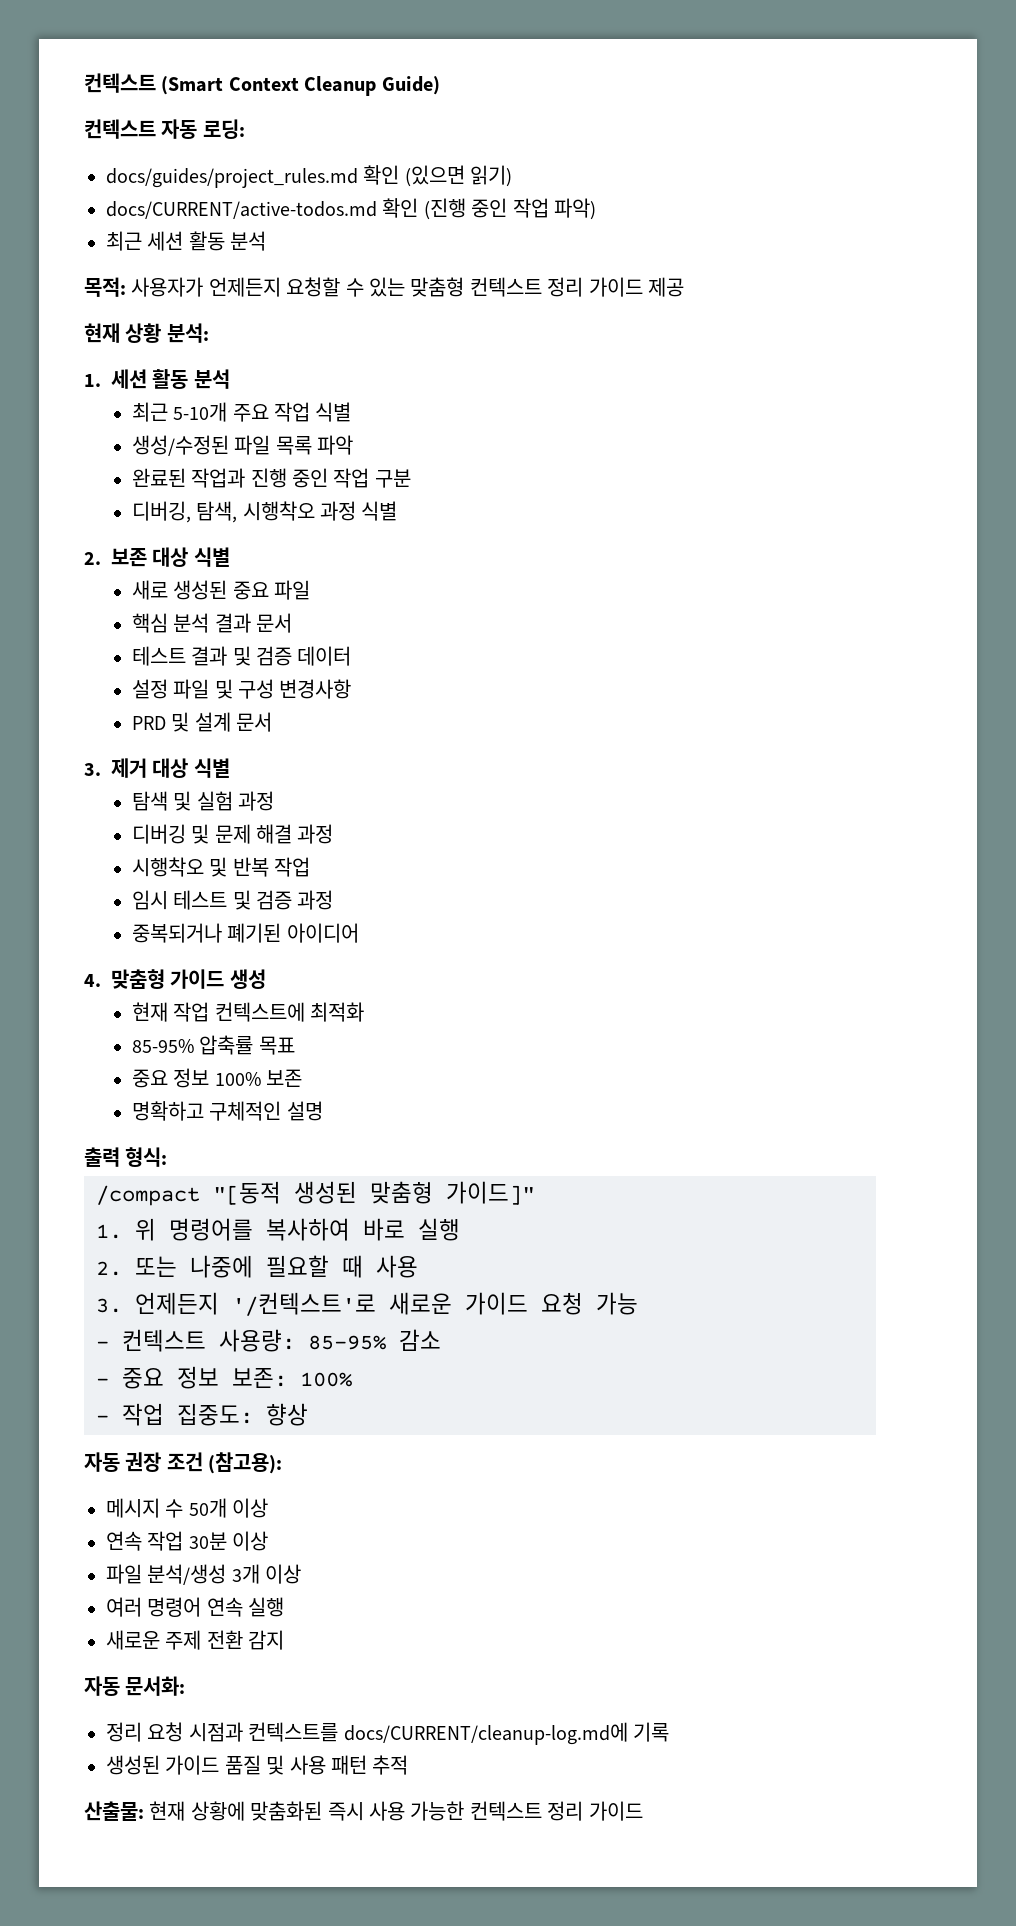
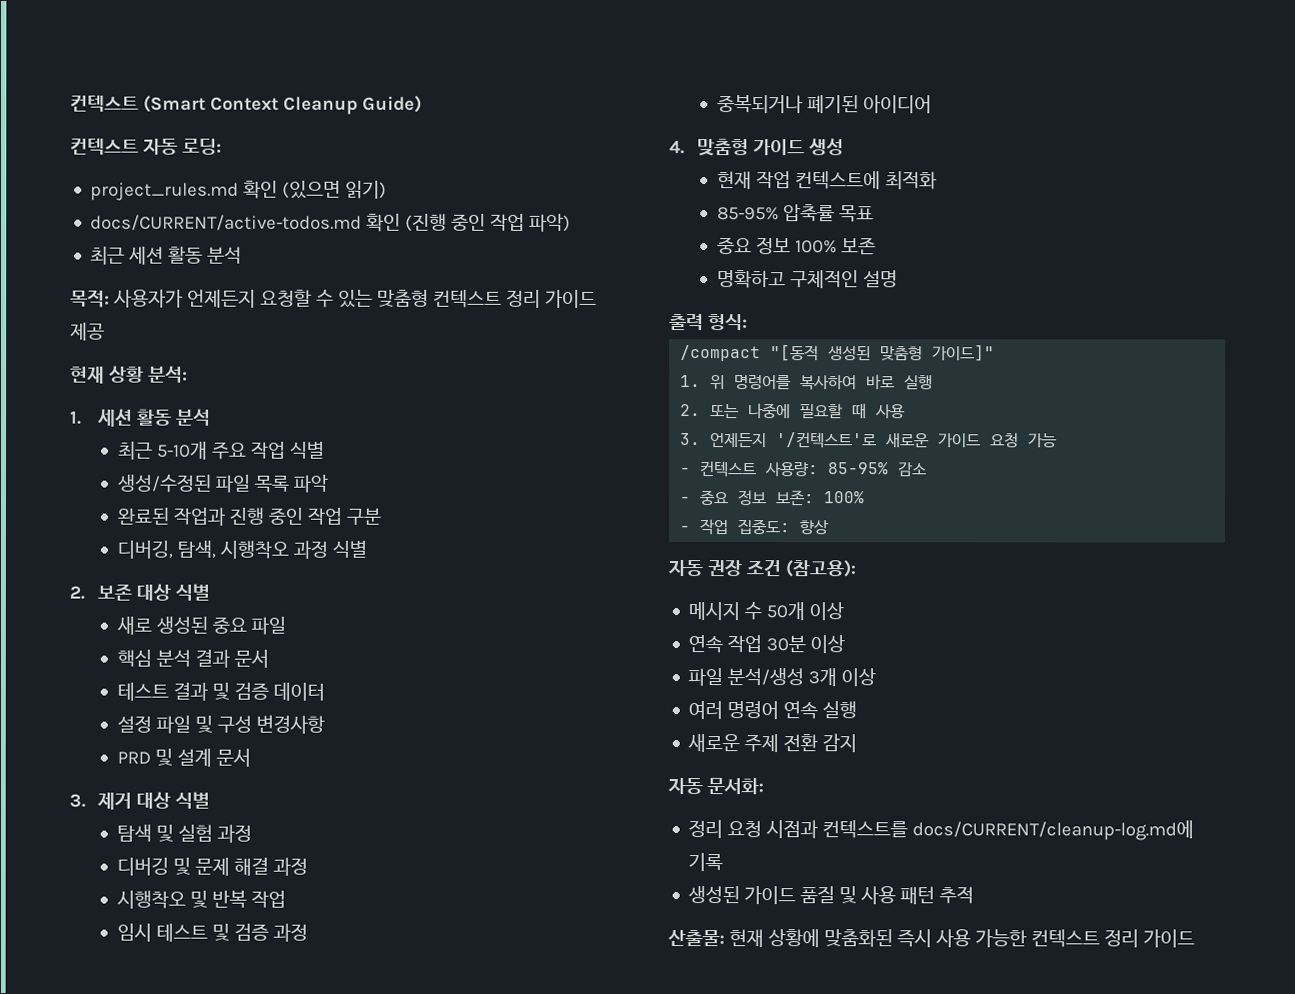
- docs/guides/project_rules.md 확인 (있으면 읽기)
+ project_rules.md 확인 (있으면 읽기)

